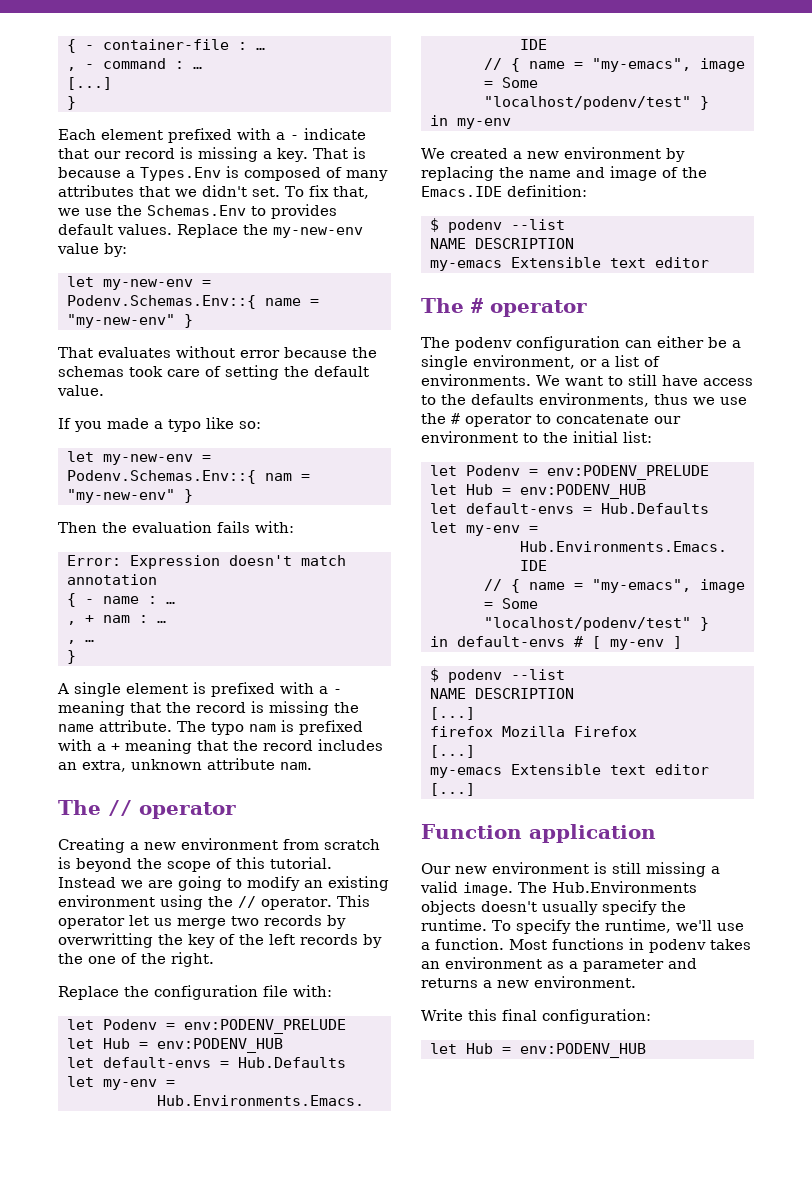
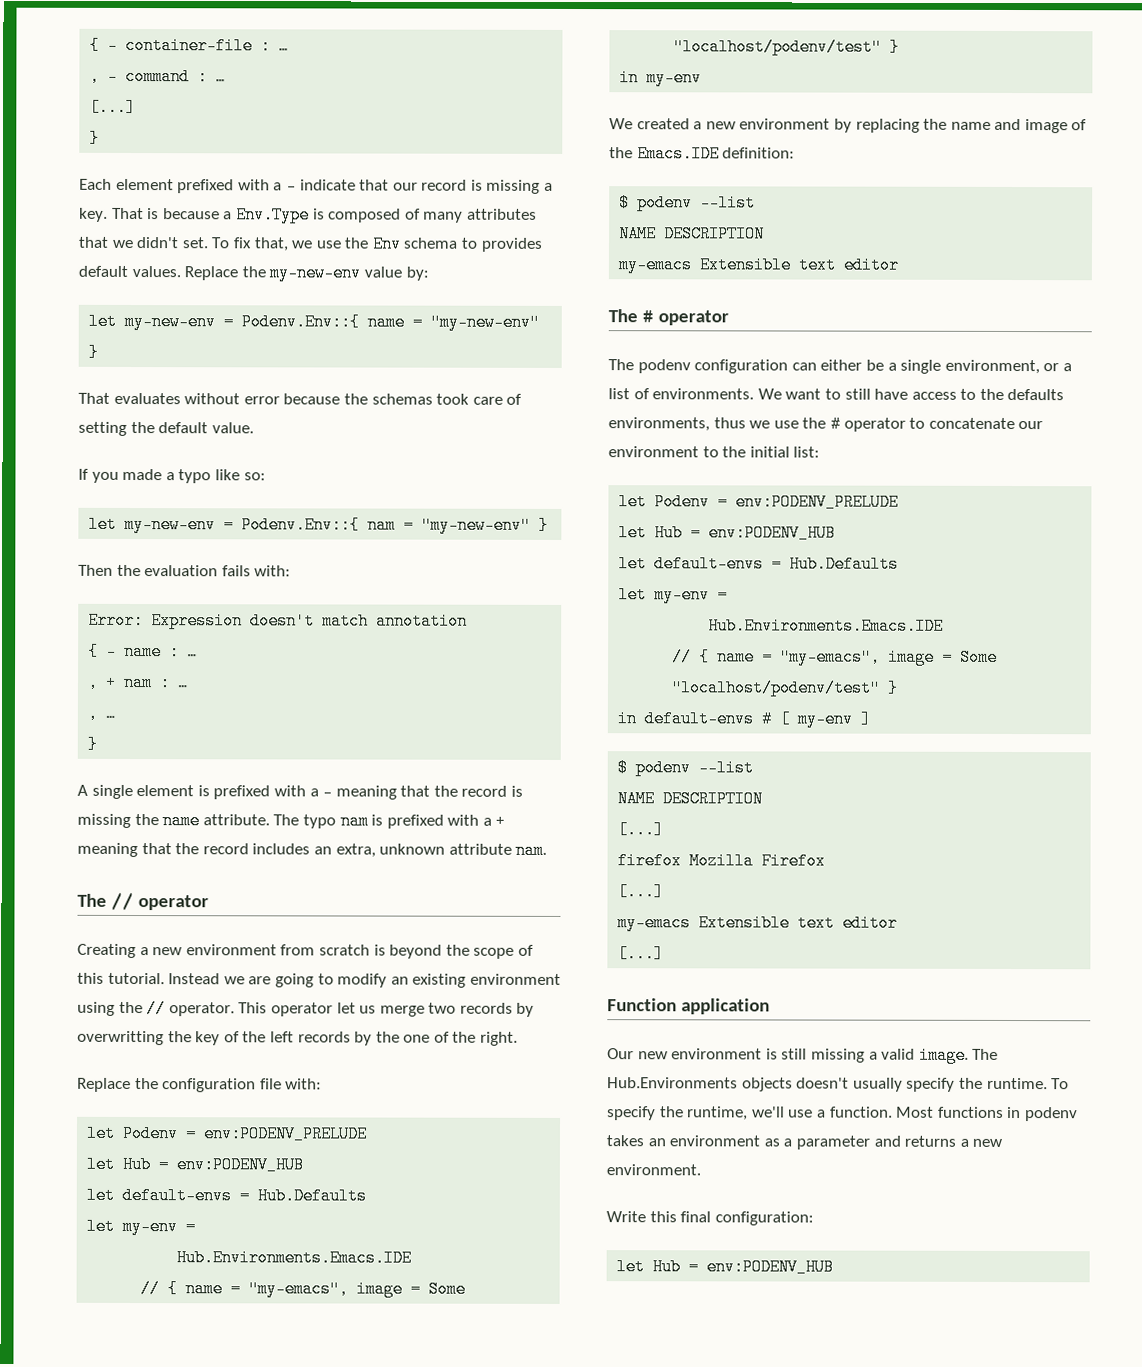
- That is because a Types.Env is composed of many attributes that we didn't set.
+ That is because a Env.Type is composed of many attributes that we didn't set.
- To fix that, we use the Schemas.Env to provides default values.
+ To fix that, we use the Env schema to provides default values.
- let my-new-env = Podenv.Schemas.Env::{ name = "my-new-env" }
+ let my-new-env = Podenv.Env::{ name = "my-new-env" }
- let my-new-env = Podenv.Schemas.Env::{ nam = "my-new-env" }
+ let my-new-env = Podenv.Env::{ nam = "my-new-env" }

